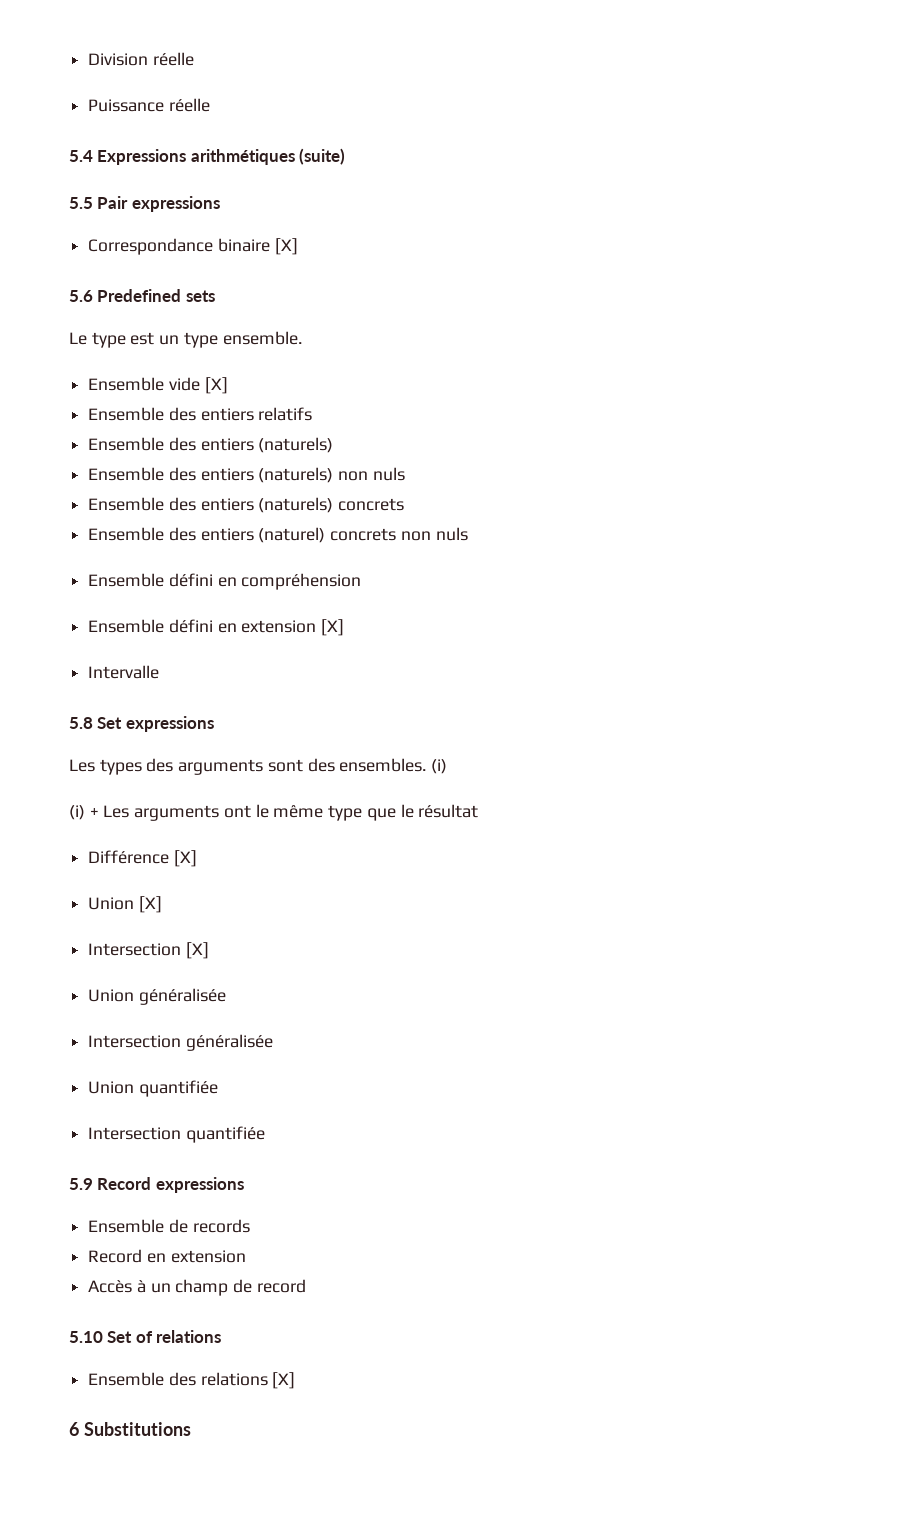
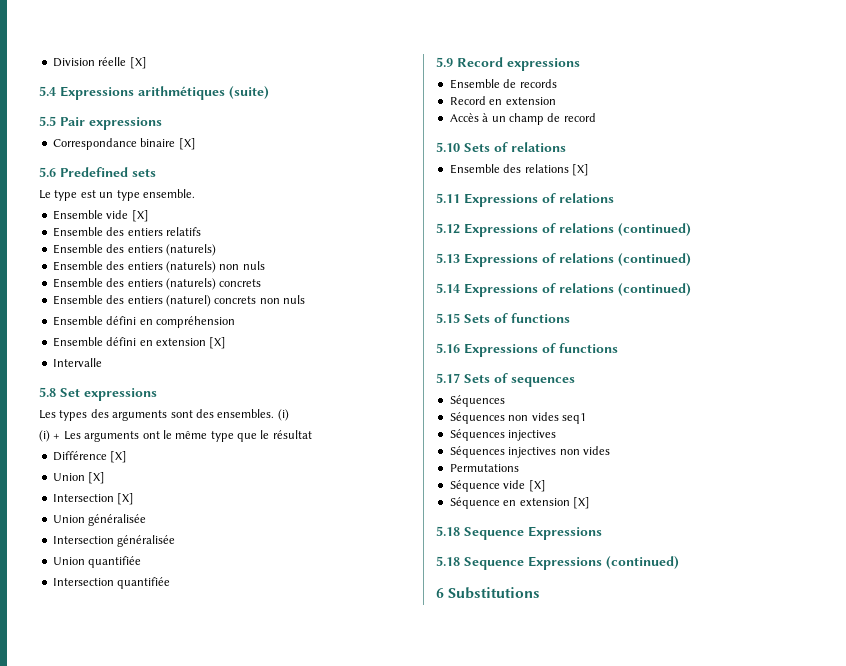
- Division réelle
- Puissance réelle
+ Division réelle [X]
- 5.10 Set of relations
+ 5.10 Sets of relations
+ 5.11 Expressions of relations
+ 5.12 Expressions of relations (continued)
+ 5.13 Expressions of relations (continued)
+ 5.14 Expressions of relations (continued)
+ 5.15 Sets of functions
+ 5.16 Expressions of functions
+ 5.17 Sets of sequences
+ Séquences
+ Séquences non vides seq1
+ Séquences injectives
+ Séquences injectives non vides
+ Permutations
+ Séquence vide [X]
+ Séquence en extension [X]
+ 5.18 Sequence Expressions
+ 5.18 Sequence Expressions (continued)

